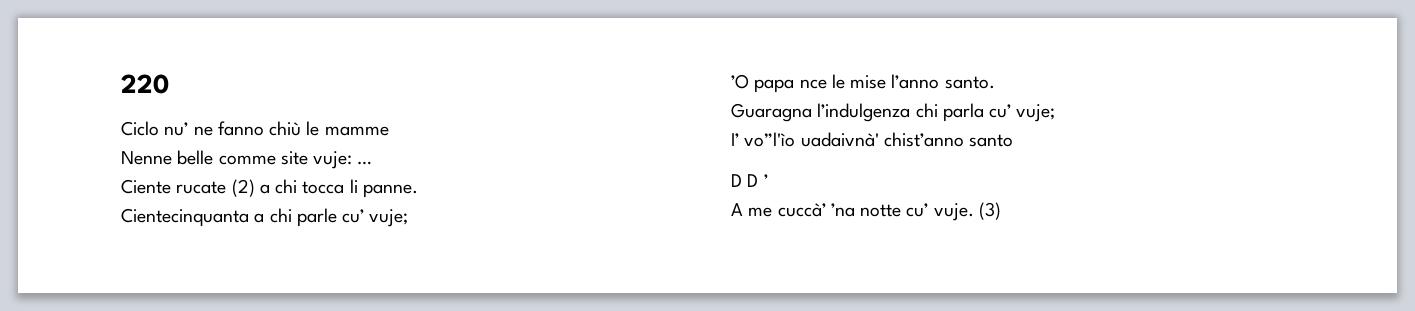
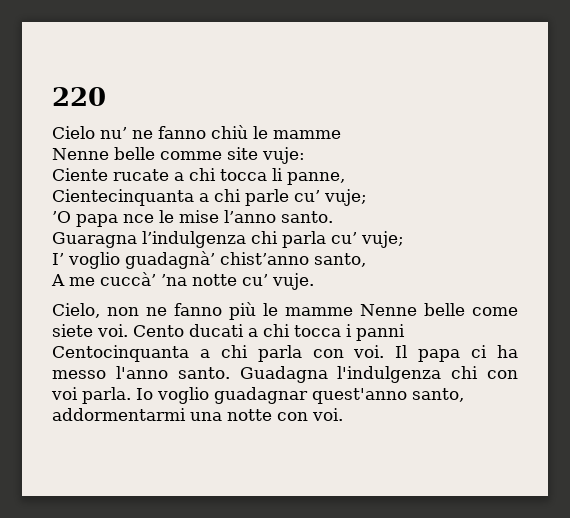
- Ciclo nu’ ne fanno chiù le mamme
+ Cielo nu’ ne fanno chiù le mamme
- Nenne belle comme site vuje: …
+ Nenne belle comme site vuje:
- Ciente rucate (2) a chi tocca li panne.
+ Ciente rucate a chi tocca li panne,
- I’ vo”l'ìo uadaivnà' chist’anno santo
- D D ’
+ I’ voglio guadagnà’ chist’anno santo,
- A me cuccà’ ’na notte cu’ vuje. (3)
+ A me cuccà’ ’na notte cu’ vuje.
+ Cielo, non ne fanno più le mamme Nenne belle come siete voi. Cento ducati a chi tocca i panni Centocinquanta a chi parla con voi. Il papa ci ha messo l'anno santo. Guadagna l'indulgenza chi con voi parla. Io voglio guadagnar quest'anno santo, addormentarmi una notte con voi.

